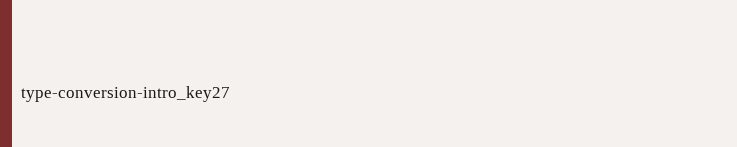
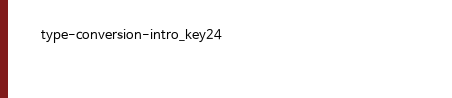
- type-conversion-intro_key27
+ type-conversion-intro_key24

